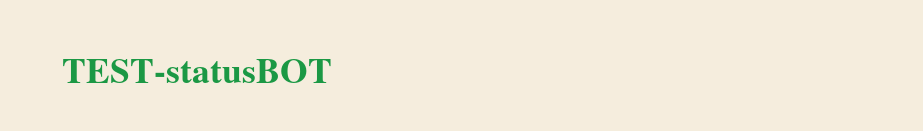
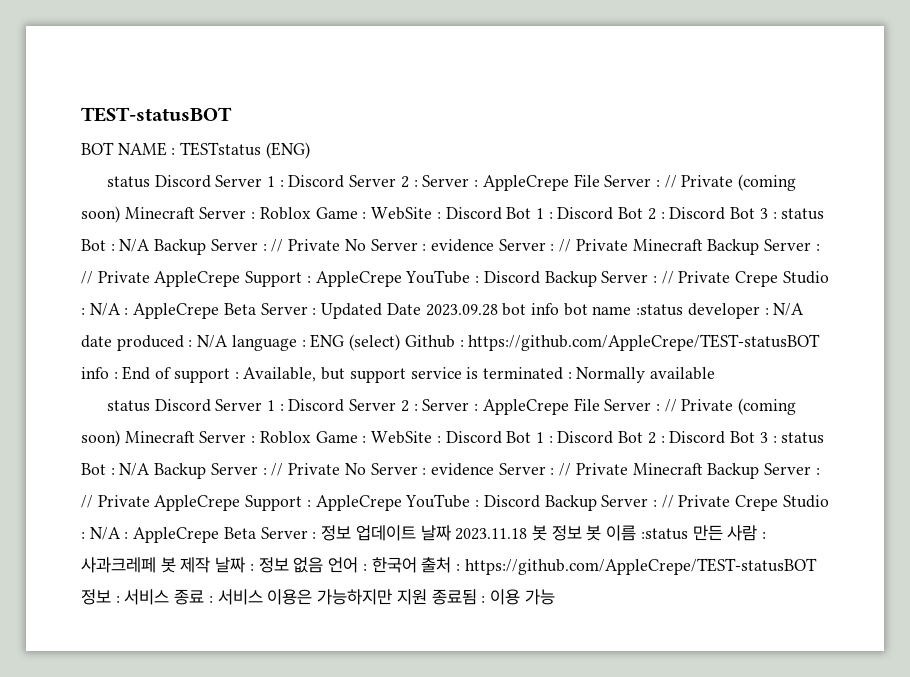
+ BOT NAME : TESTstatus (ENG)
+ status Discord Server 1 : Discord Server 2 : Server : AppleCrepe File Server : // Private (coming soon) Minecraft Server : Roblox Game : WebSite : Discord Bot 1 : Discord Bot 2 : Discord Bot 3 : status Bot : N/A Backup Server : // Private No Server : evidence Server : // Private Minecraft Backup Server : // Private AppleCrepe Support : AppleCrepe YouTube : Discord Backup Server : // Private Crepe Studio : N/A : AppleCrepe Beta Server : Updated Date 2023.09.28 bot info bot name :status developer : N/A date produced : N/A language : ENG (select) Github : https://github.com/AppleCrepe/TEST-statusBOT info : End of support : Available, but support service is terminated : Normally available
+ status Discord Server 1 : Discord Server 2 : Server : AppleCrepe File Server : // Private (coming soon) Minecraft Server : Roblox Game : WebSite : Discord Bot 1 : Discord Bot 2 : Discord Bot 3 : status Bot : N/A Backup Server : // Private No Server : evidence Server : // Private Minecraft Backup Server : // Private AppleCrepe Support : AppleCrepe YouTube : Discord Backup Server : // Private Crepe Studio : N/A : AppleCrepe Beta Server : 정보 업데이트 날짜 2023.11.18 봇 정보 봇 이름 :status 만든 사람 : 사과크레페 봇 제작 날짜 : 정보 없음 언어 : 한국어 출처 : https://github.com/AppleCrepe/TEST-statusBOT 정보 : 서비스 종료 : 서비스 이용은 가능하지만 지원 종료됨 : 이용 가능

